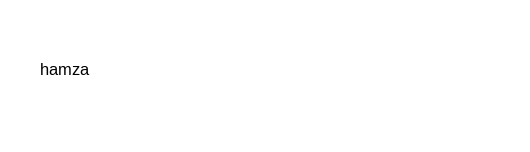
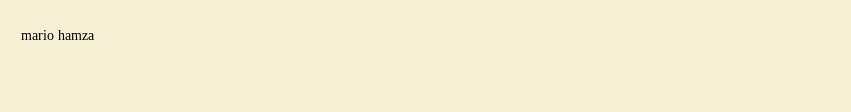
- hamza
+ mario hamza

